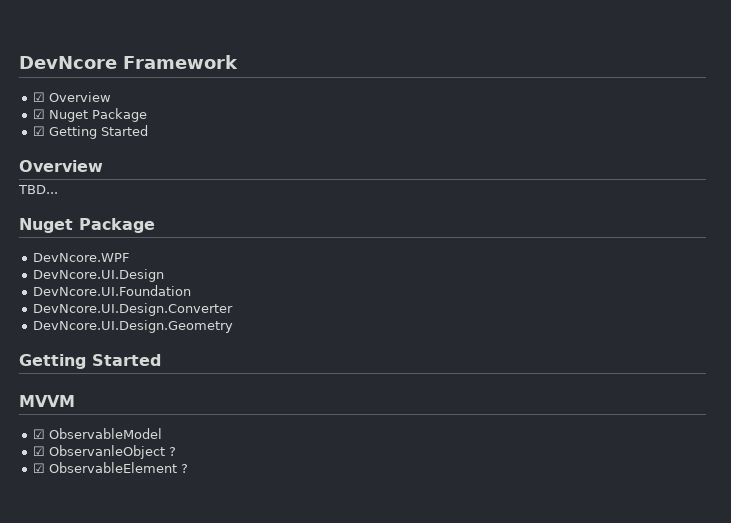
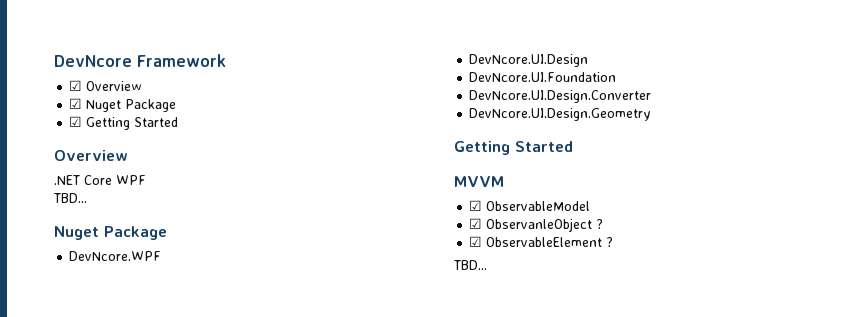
+ .NET Core WPF
  ☑ ObservableElement ?
+ TBD...

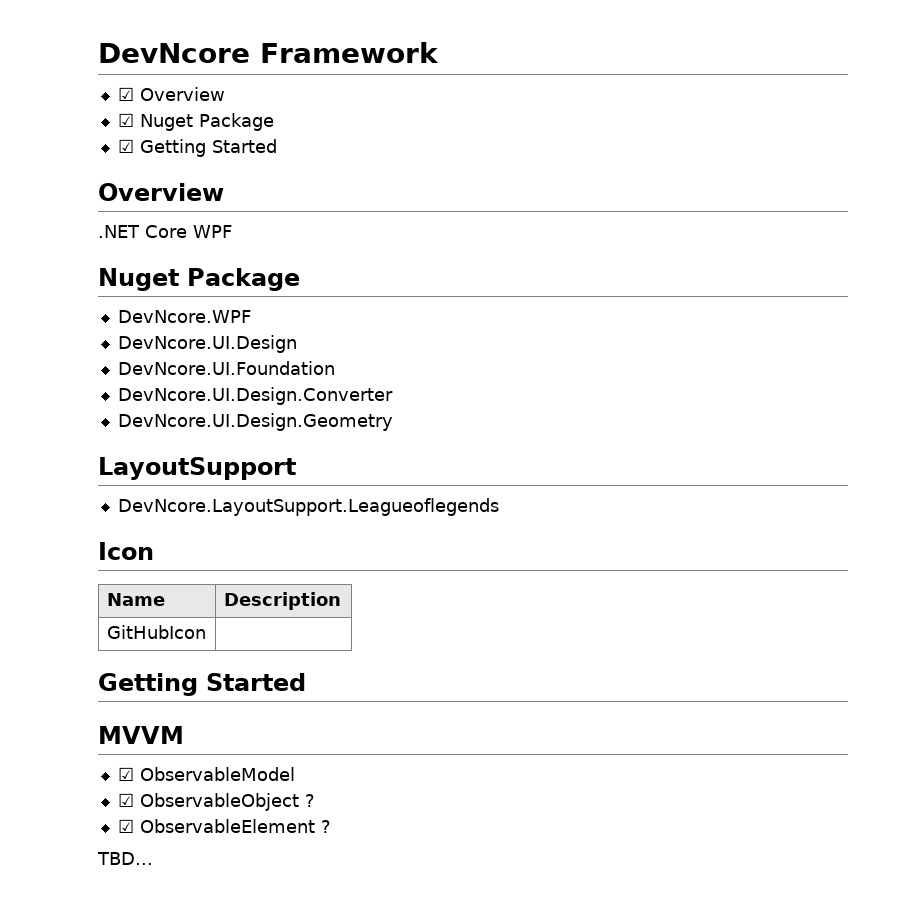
  .NET Core WPF
- TBD...
+ LayoutSupport
+ DevNcore.LayoutSupport.Leagueoflegends
+ Icon
+ Name | Description
+ GitHubIcon |
- ☑ ObservanleObject ?
+ ☑ ObservableObject ?

